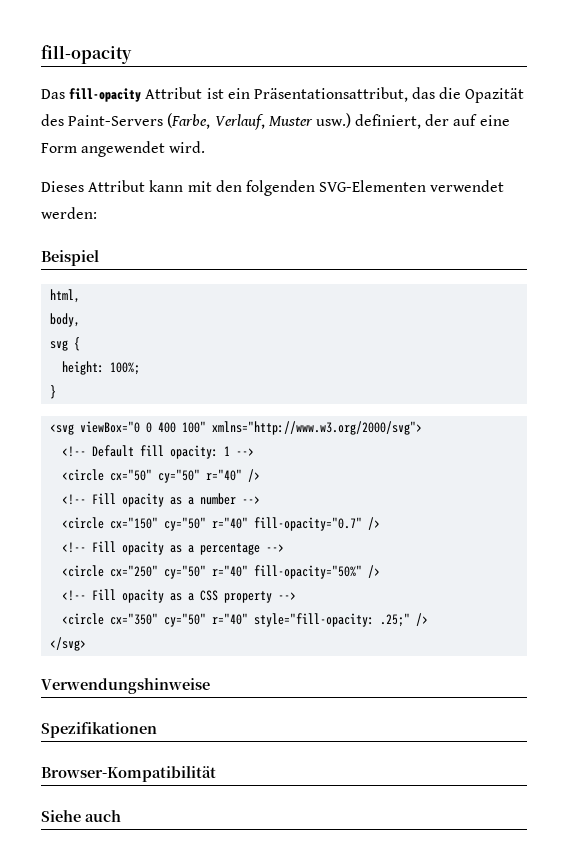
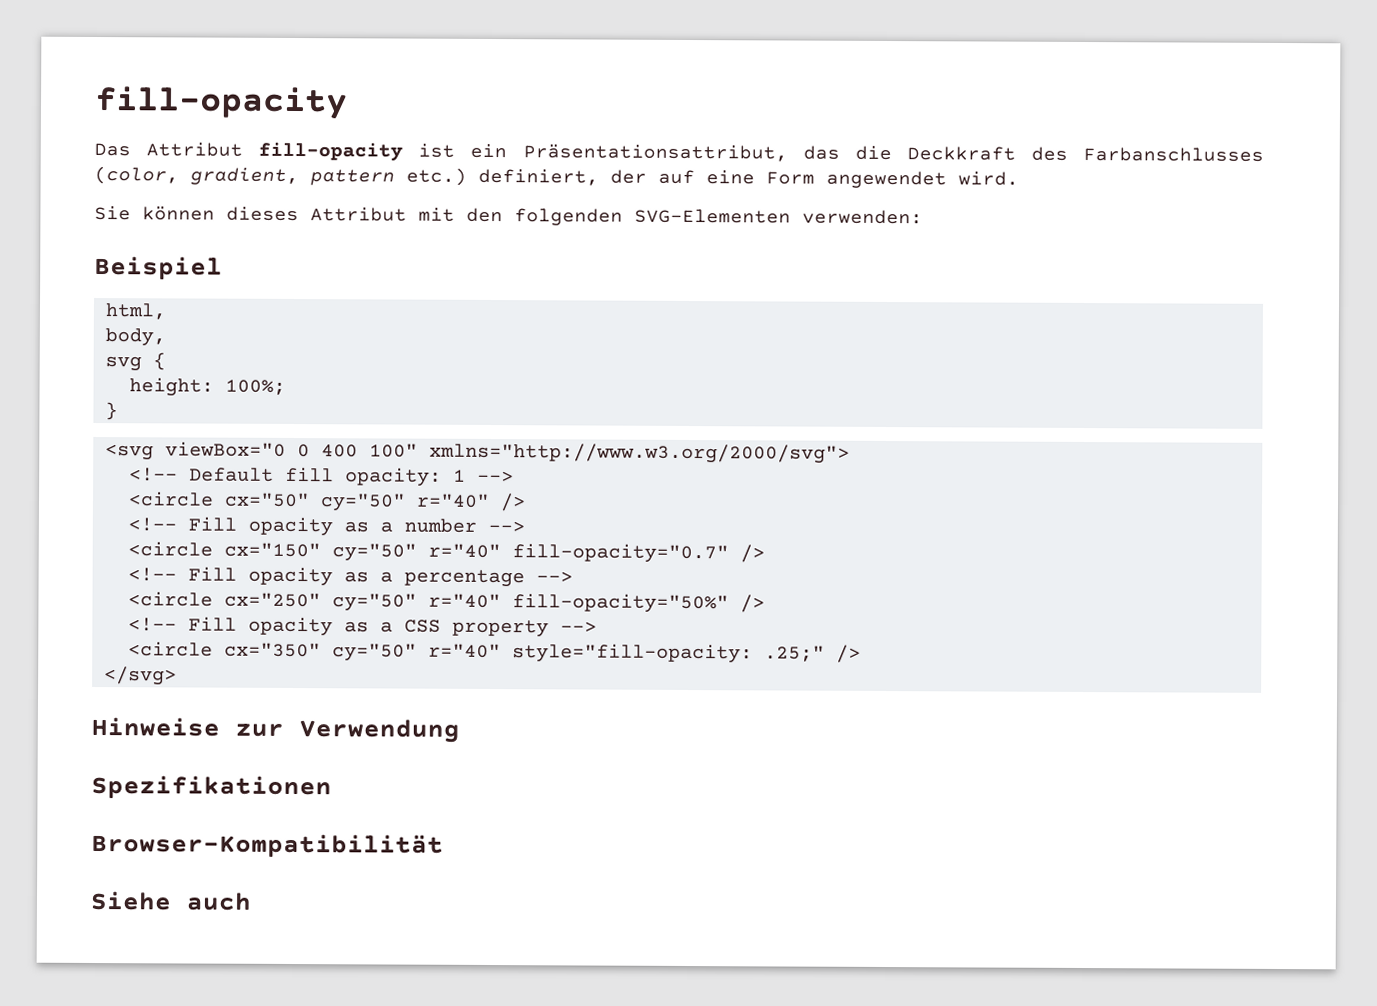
- Das fill-opacity Attribut ist ein Präsentationsattribut, das die Opazität des Paint-Servers (Farbe, Verlauf, Muster usw.) definiert, der auf eine Form angewendet wird.
+ Das Attribut fill-opacity ist ein Präsentationsattribut, das die Deckkraft des Farbanschlusses (color, gradient, pattern etc.) definiert, der auf eine Form angewendet wird.
- Dieses Attribut kann mit den folgenden SVG-Elementen verwendet werden:
+ Sie können dieses Attribut mit den folgenden SVG-Elementen verwenden:
- Verwendungshinweise
+ Hinweise zur Verwendung

